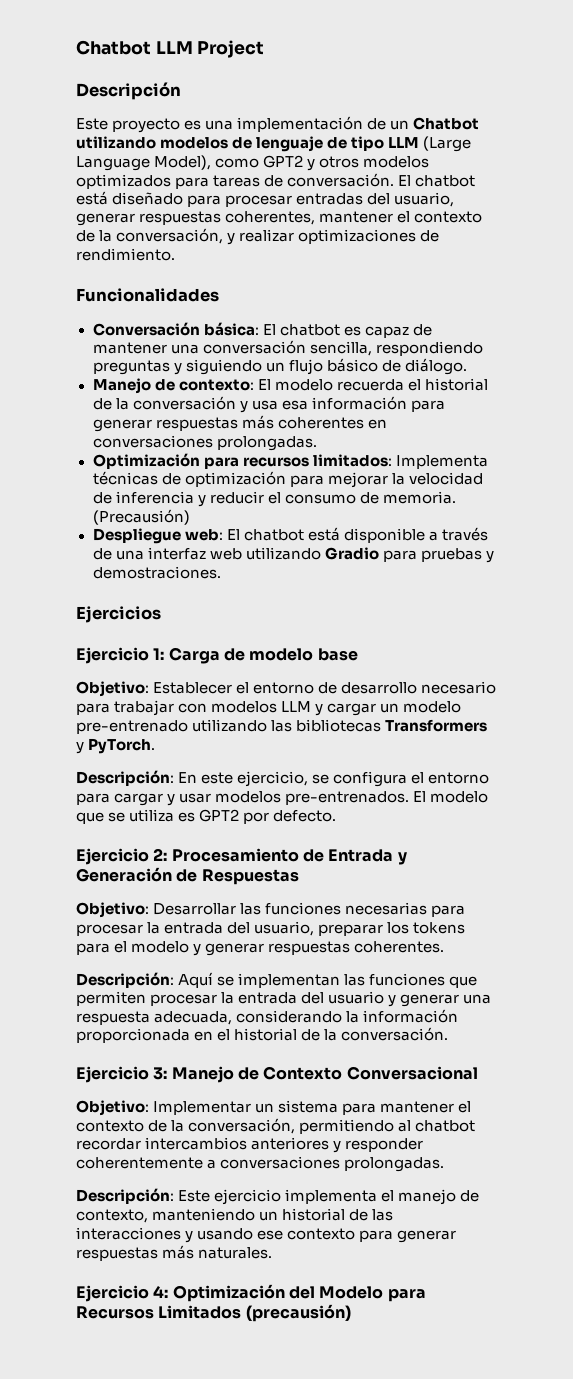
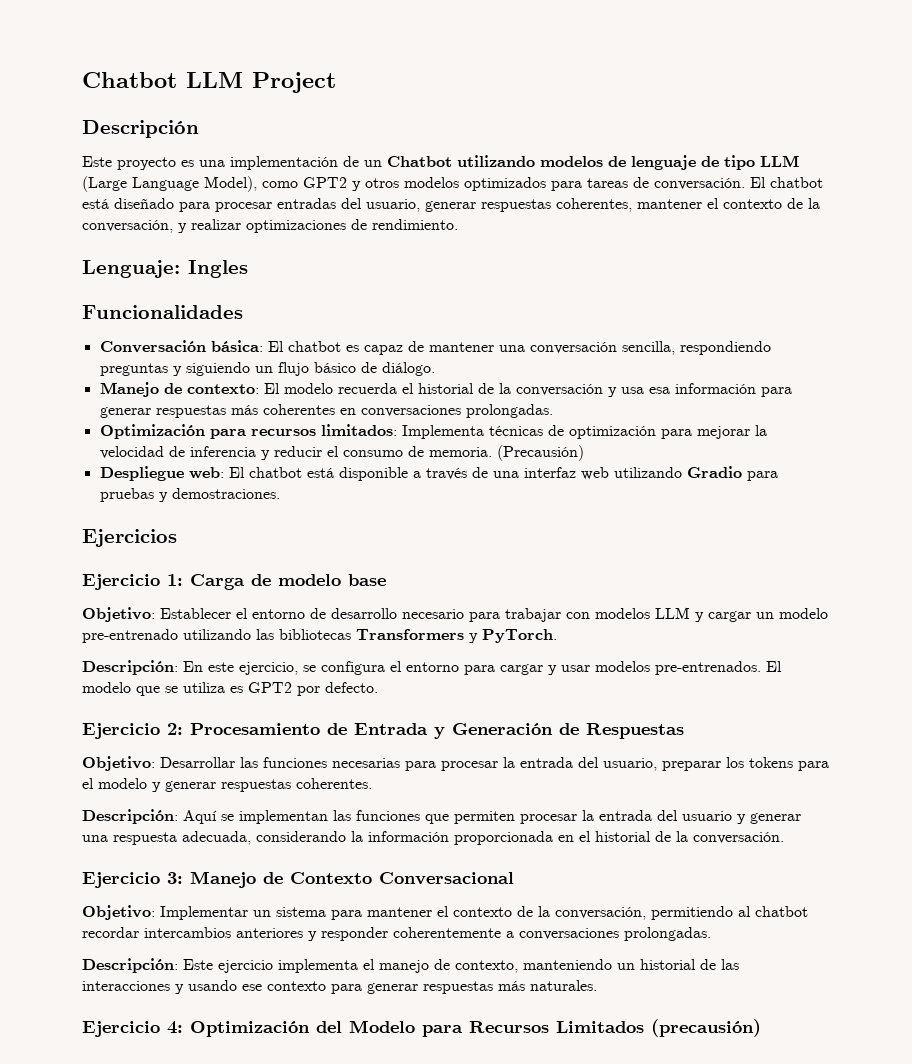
+ Lenguaje: Ingles

